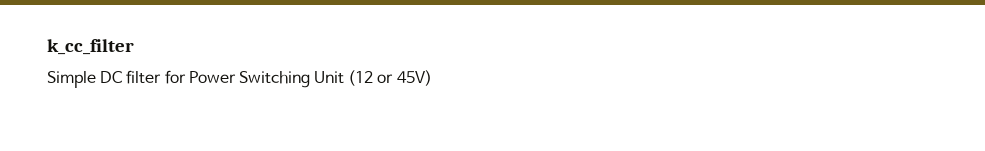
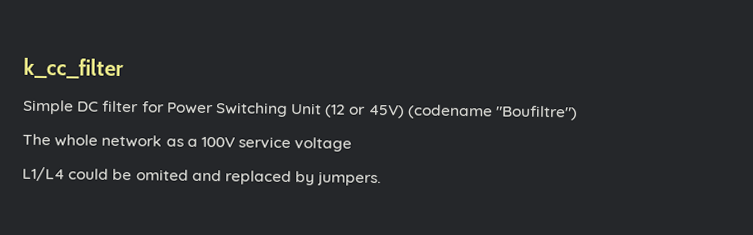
- Simple DC filter for Power Switching Unit (12 or 45V)
+ Simple DC filter for Power Switching Unit (12 or 45V) (codename "Boufiltre")
+ The whole network as a 100V service voltage
+ L1/L4 could be omited and replaced by jumpers.

